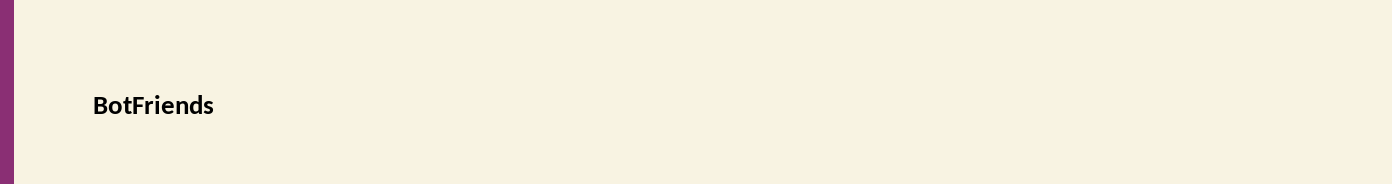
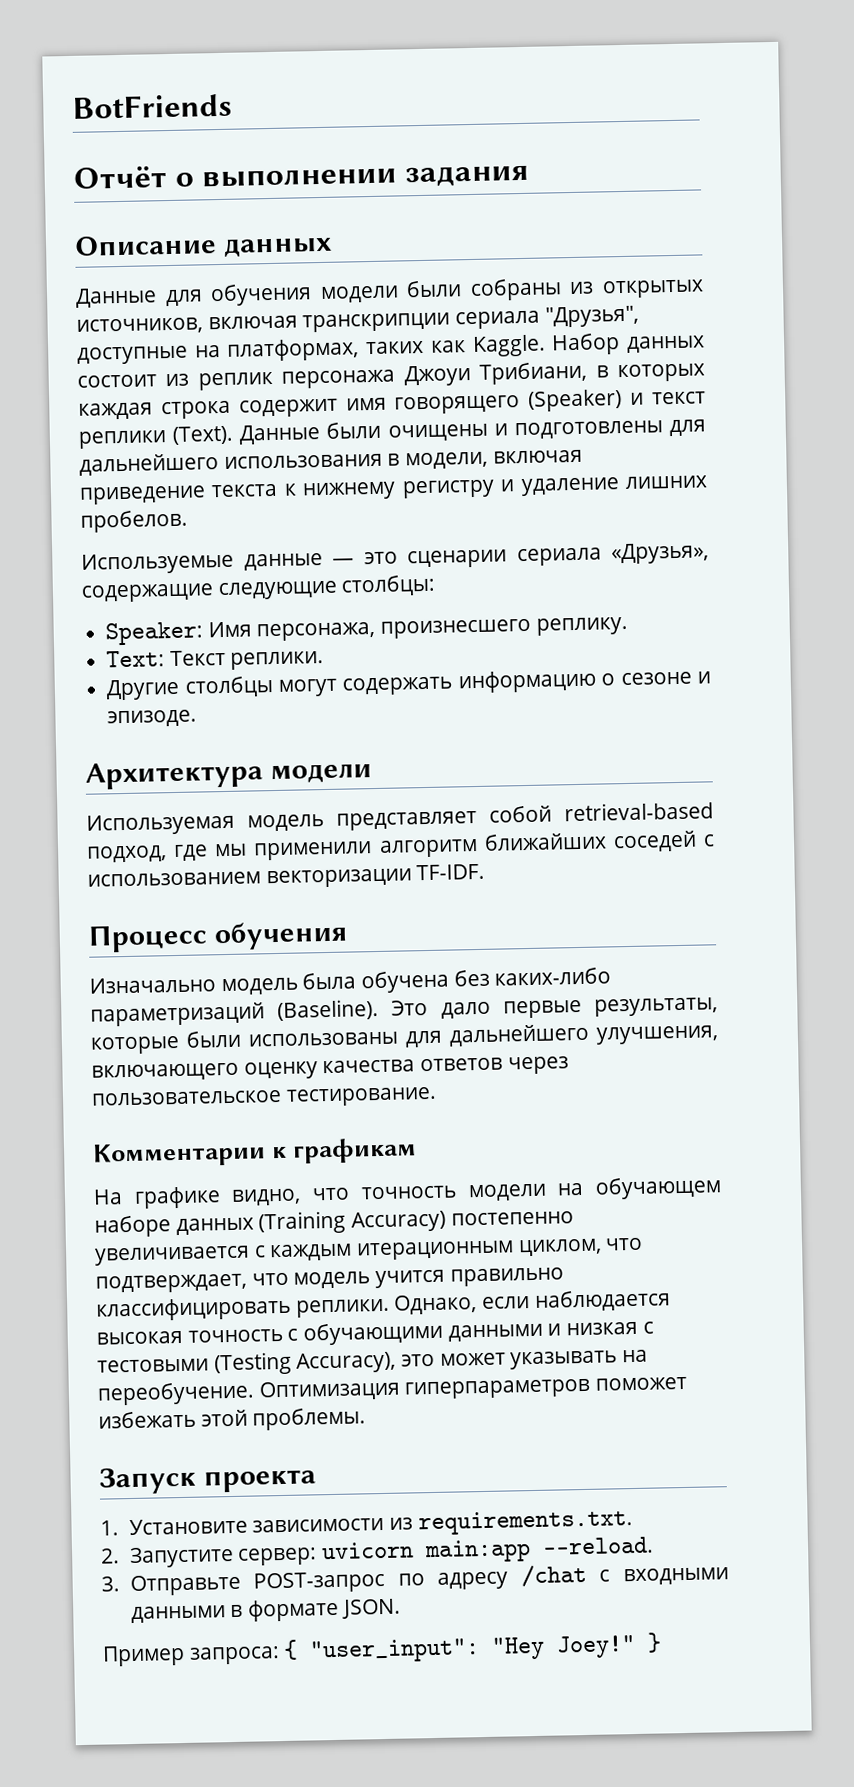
+ Отчёт о выполнении задания
+ Описание данных
+ Данные для обучения модели были собраны из открытых источников, включая транскрипции сериала "Друзья", доступные на платформах, таких как Kaggle. Набор данных состоит из реплик персонажа Джоуи Трибиани, в которых каждая строка содержит имя говорящего (Speaker) и текст реплики (Text). Данные были очищены и подготовлены для дальнейшего использования в модели, включая приведение текста к нижнему регистру и удаление лишних пробелов.
+ Используемые данные — это сценарии сериала «Друзья», содержащие следующие столбцы:
+ Speaker: Имя персонажа, произнесшего реплику.
+ Text: Текст реплики.
+ Другие столбцы могут содержать информацию о сезоне и эпизоде.
+ Архитектура модели
+ Используемая модель представляет собой retrieval-based подход, где мы применили алгоритм ближайших соседей с использованием векторизации TF-IDF.
+ Процесс обучения
+ Изначально модель была обучена без каких-либо параметризаций (Baseline). Это дало первые результаты, которые были использованы для дальнейшего улучшения, включающего оценку качества ответов через пользовательское тестирование.
+ Комментарии к графикам
+ На графике видно, что точность модели на обучающем наборе данных (Training Accuracy) постепенно увеличивается с каждым итерационным циклом, что подтверждает, что модель учится правильно классифицировать реплики. Однако, если наблюдается высокая точность с обучающими данными и низкая с тестовыми (Testing Accuracy), это может указывать на переобучение. Оптимизация гиперпараметров поможет избежать этой проблемы.
+ Запуск проекта
+ 1. Установите зависимости из requirements.txt.
+ 2. Запустите сервер: uvicorn main:app --reload.
+ 3. Отправьте POST-запрос по адресу /chat с входными данными в формате JSON.
+ Пример запроса: { "user_input": "Hey Joey!" }

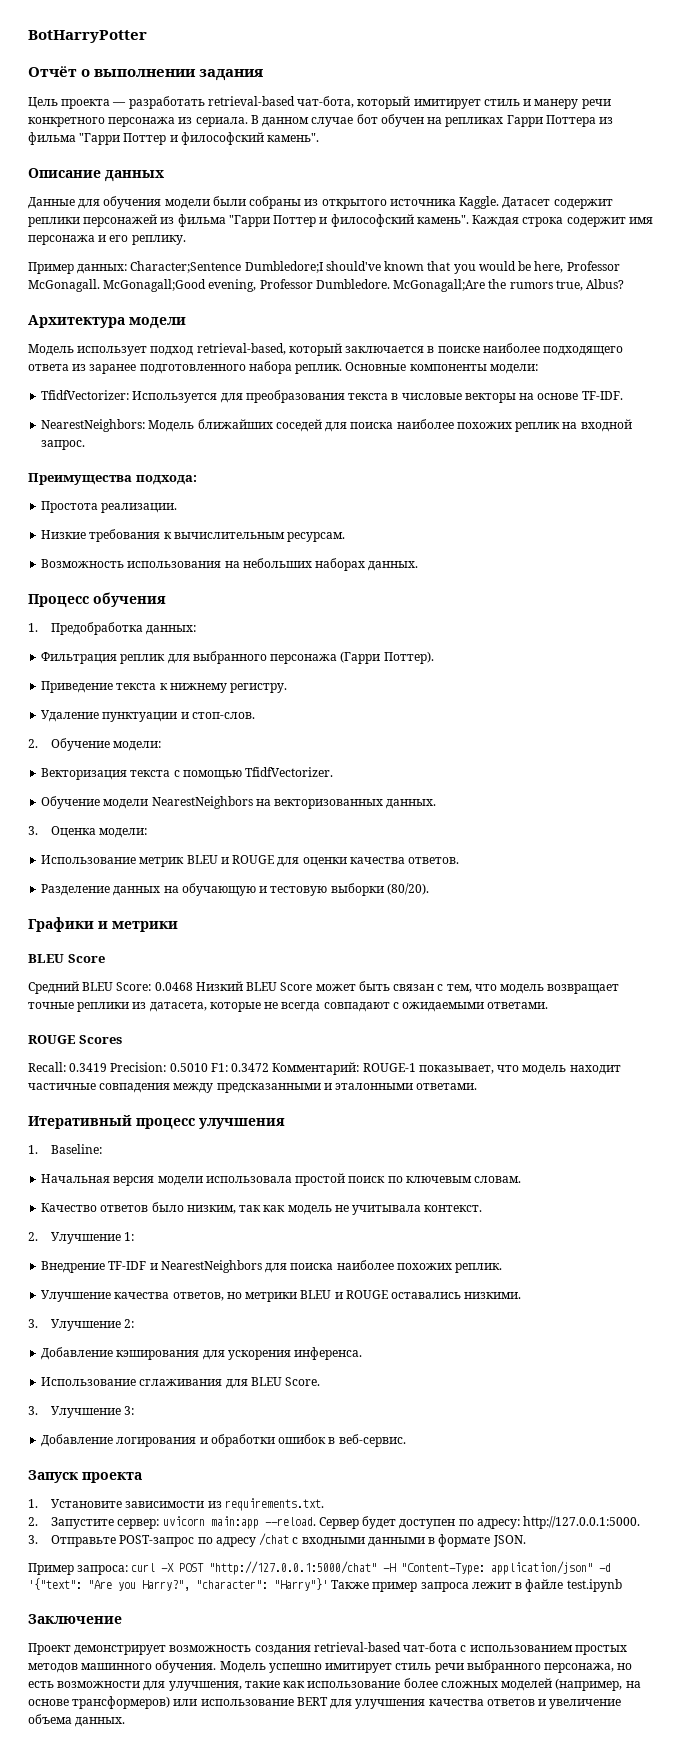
- BotFriends
+ BotHarryPotter
+ Цель проекта — разработать retrieval-based чат-бота, который имитирует стиль и манеру речи конкретного персонажа из сериала. В данном случае бот обучен на репликах Гарри Поттера из фильма "Гарри Поттер и философский камень".
- Данные для обучения модели были собраны из открытых источников, включая транскрипции сериала "Друзья", доступные на платформах, таких как Kaggle. Набор данных состоит из реплик персонажа Джоуи Трибиани, в которых каждая строка содержит имя говорящего (Speaker) и текст реплики (Text). Данные были очищены и подготовлены для дальнейшего использования в модели, включая приведение текста к нижнему регистру и удаление лишних пробелов.
- Используемые данные — это сценарии сериала «Друзья», содержащие следующие столбцы:
- Speaker: Имя персонажа, произнесшего реплику.
- Text: Текст реплики.
- Другие столбцы могут содержать информацию о сезоне и эпизоде.
+ Данные для обучения модели были собраны из открытого источника Kaggle. Датасет содержит реплики персонажей из фильма "Гарри Поттер и философский камень". Каждая строка содержит имя персонажа и его реплику.
+ Пример данных: Character;Sentence Dumbledore;I should've known that you would be here, Professor McGonagall. McGonagall;Good evening, Professor Dumbledore. McGonagall;Are the rumors true, Albus?
  Архитектура модели
- Используемая модель представляет собой retrieval-based подход, где мы применили алгоритм ближайших соседей с использованием векторизации TF-IDF.
+ Модель использует подход retrieval-based, который заключается в поиске наиболее подходящего ответа из заранее подготовленного набора реплик. Основные компоненты модели:
+ TfidfVectorizer: Используется для преобразования текста в числовые векторы на основе TF-IDF.
+ NearestNeighbors: Модель ближайших соседей для поиска наиболее похожих реплик на входной запрос.
+ Преимущества подхода:
+ Простота реализации.
+ Низкие требования к вычислительным ресурсам.
+ Возможность использования на небольших наборах данных.
  Процесс обучения
- Изначально модель была обучена без каких-либо параметризаций (Baseline). Это дало первые результаты, которые были использованы для дальнейшего улучшения, включающего оценку качества ответов через пользовательское тестирование.
- Комментарии к графикам
- На графике видно, что точность модели на обучающем наборе данных (Training Accuracy) постепенно увеличивается с каждым итерационным циклом, что подтверждает, что модель учится правильно классифицировать реплики. Однако, если наблюдается высокая точность с обучающими данными и низкая с тестовыми (Testing Accuracy), это может указывать на переобучение. Оптимизация гиперпараметров поможет избежать этой проблемы.
+ 1. Предобработка данных:
+ Фильтрация реплик для выбранного персонажа (Гарри Поттер).
+ Приведение текста к нижнему регистру.
+ Удаление пунктуации и стоп-слов.
+ 2. Обучение модели:
+ Векторизация текста с помощью TfidfVectorizer.
+ Обучение модели NearestNeighbors на векторизованных данных.
+ 3. Оценка модели:
+ Использование метрик BLEU и ROUGE для оценки качества ответов.
+ Разделение данных на обучающую и тестовую выборки (80/20).
+ Графики и метрики
+ BLEU Score
+ Средний BLEU Score: 0.0468 Низкий BLEU Score может быть связан с тем, что модель возвращает точные реплики из датасета, которые не всегда совпадают с ожидаемыми ответами.
+ ROUGE Scores
+ Recall: 0.3419 Precision: 0.5010 F1: 0.3472 Комментарий: ROUGE-1 показывает, что модель находит частичные совпадения между предсказанными и эталонными ответами.
+ Итеративный процесс улучшения
+ 1. Baseline:
+ Начальная версия модели использовала простой поиск по ключевым словам.
+ Качество ответов было низким, так как модель не учитывала контекст.
+ 2. Улучшение 1:
+ Внедрение TF-IDF и NearestNeighbors для поиска наиболее похожих реплик.
+ Улучшение качества ответов, но метрики BLEU и ROUGE оставались низкими.
+ 3. Улучшение 2:
+ Добавление кэширования для ускорения инференса.
+ Использование сглаживания для BLEU Score.
+ 3. Улучшение 3:
+ Добавление логирования и обработки ошибок в веб-сервис.
+ Сервер будет доступен по адресу: http://127.0.0.1:5000.
- Пример запроса: { "user_input": "Hey Joey!" }
+ Пример запроса: curl -X POST "http://127.0.0.1:5000/chat" -H "Content-Type: application/json" -d '{"text": "Are you Harry?", "character": "Harry"}' Также пример запроса лежит в файле test.ipynb
+ Заключение
+ Проект демонстрирует возможность создания retrieval-based чат-бота с использованием простых методов машинного обучения. Модель успешно имитирует стиль речи выбранного персонажа, но есть возможности для улучшения, такие как использование более сложных моделей (например, на основе трансформеров) или использование BERT для улучшения качества ответов и увеличение объема данных.

